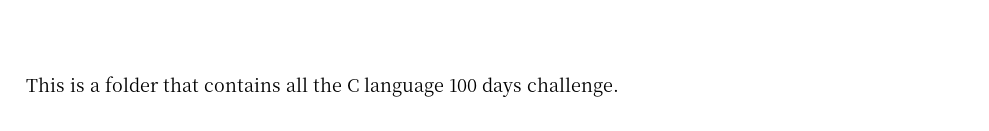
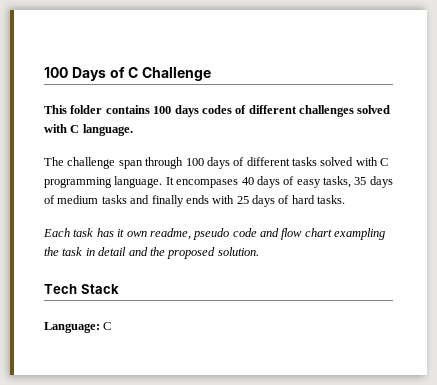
- This is a folder that contains all the C language 100 days challenge.
+ 100 Days of C Challenge
+ This folder contains 100 days codes of different challenges solved with C language.
+ The challenge span through 100 days of different tasks solved with C programming language. It encompases 40 days of easy tasks, 35 days of medium tasks and finally ends with 25 days of hard tasks.
+ Each task has it own readme, pseudo code and flow chart exampling the task in detail and the proposed solution.
+ Tech Stack
+ Language: C

